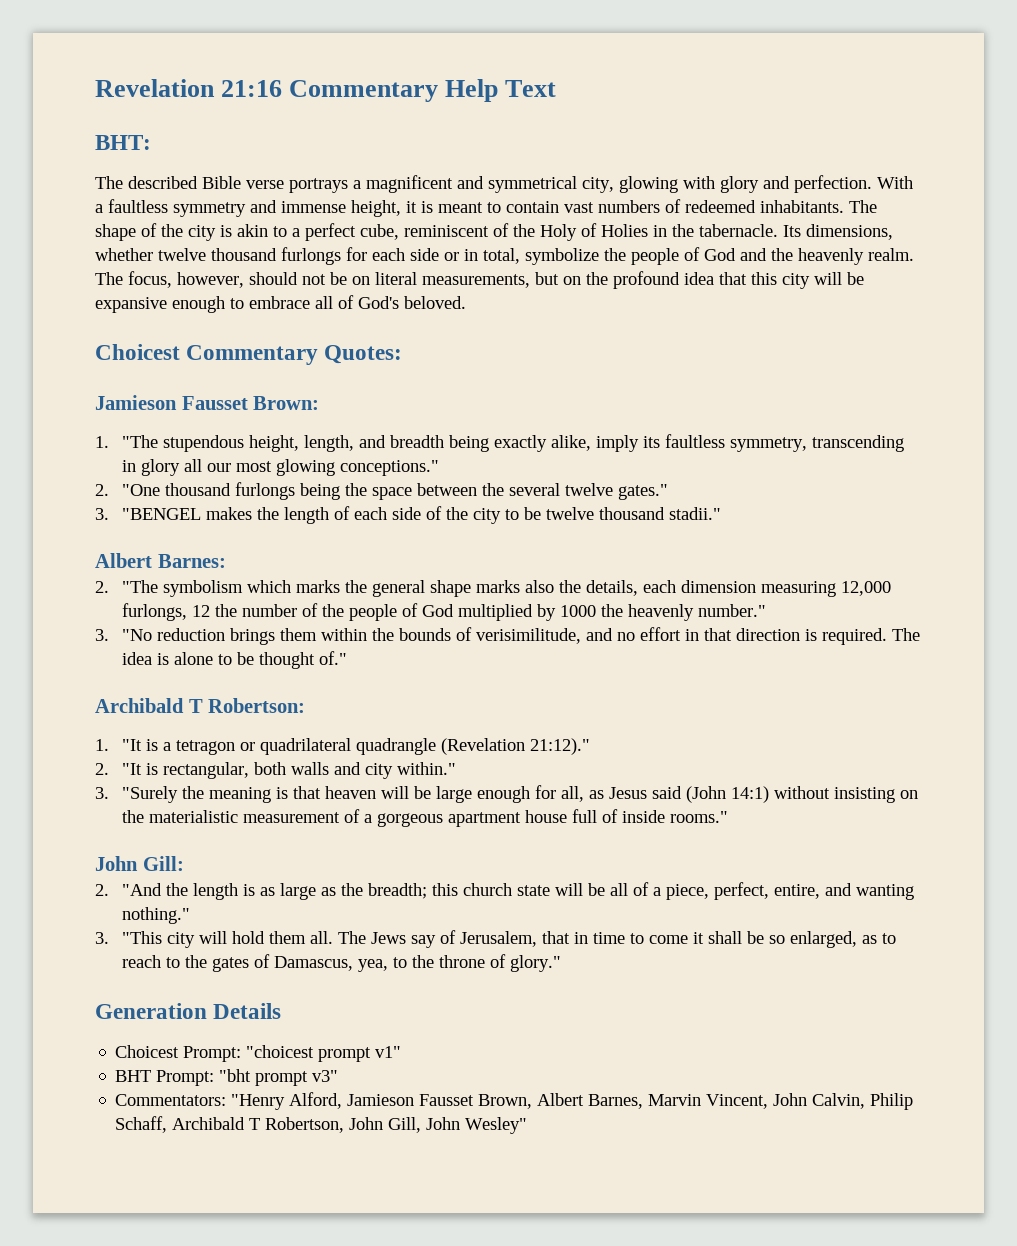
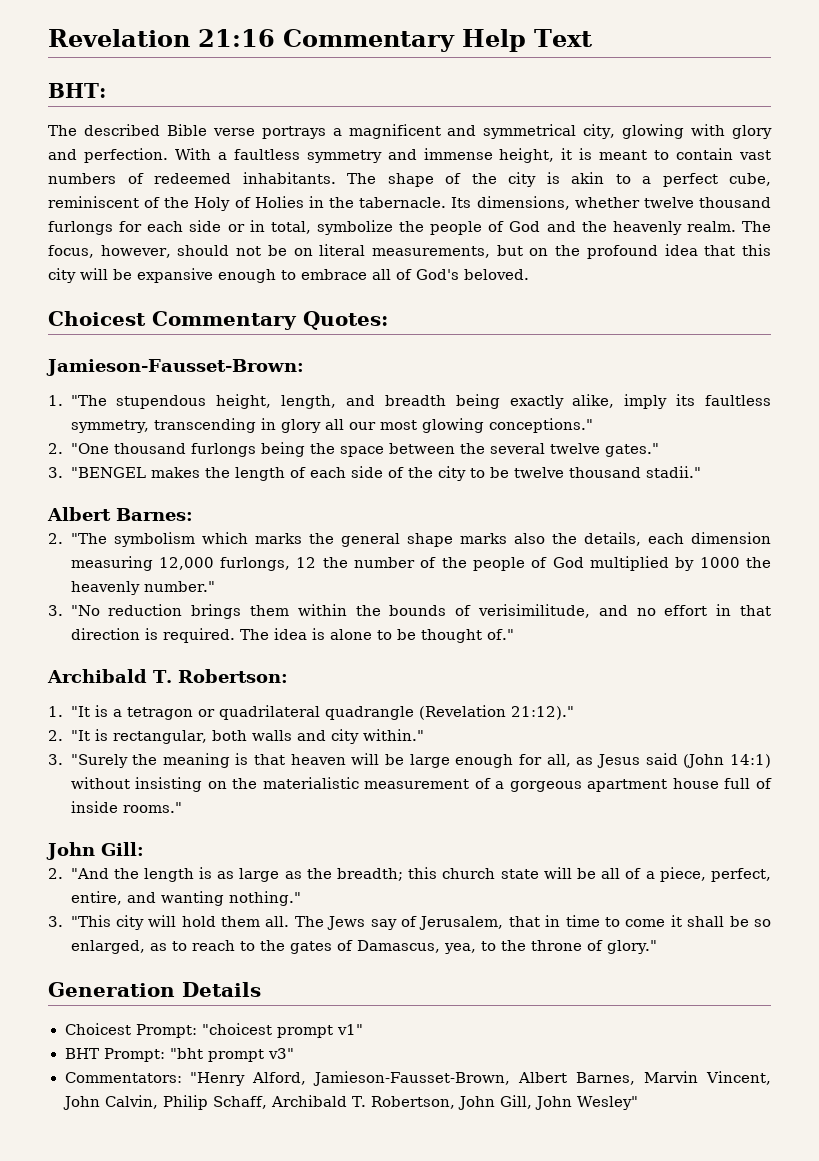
- Jamieson Fausset Brown:
+ Jamieson-Fausset-Brown:
- Archibald T Robertson:
+ Archibald T. Robertson:
- Commentators: "Henry Alford, Jamieson Fausset Brown, Albert Barnes, Marvin Vincent, John Calvin, Philip Schaff, Archibald T Robertson, John Gill, John Wesley"
+ Commentators: "Henry Alford, Jamieson-Fausset-Brown, Albert Barnes, Marvin Vincent, John Calvin, Philip Schaff, Archibald T. Robertson, John Gill, John Wesley"

